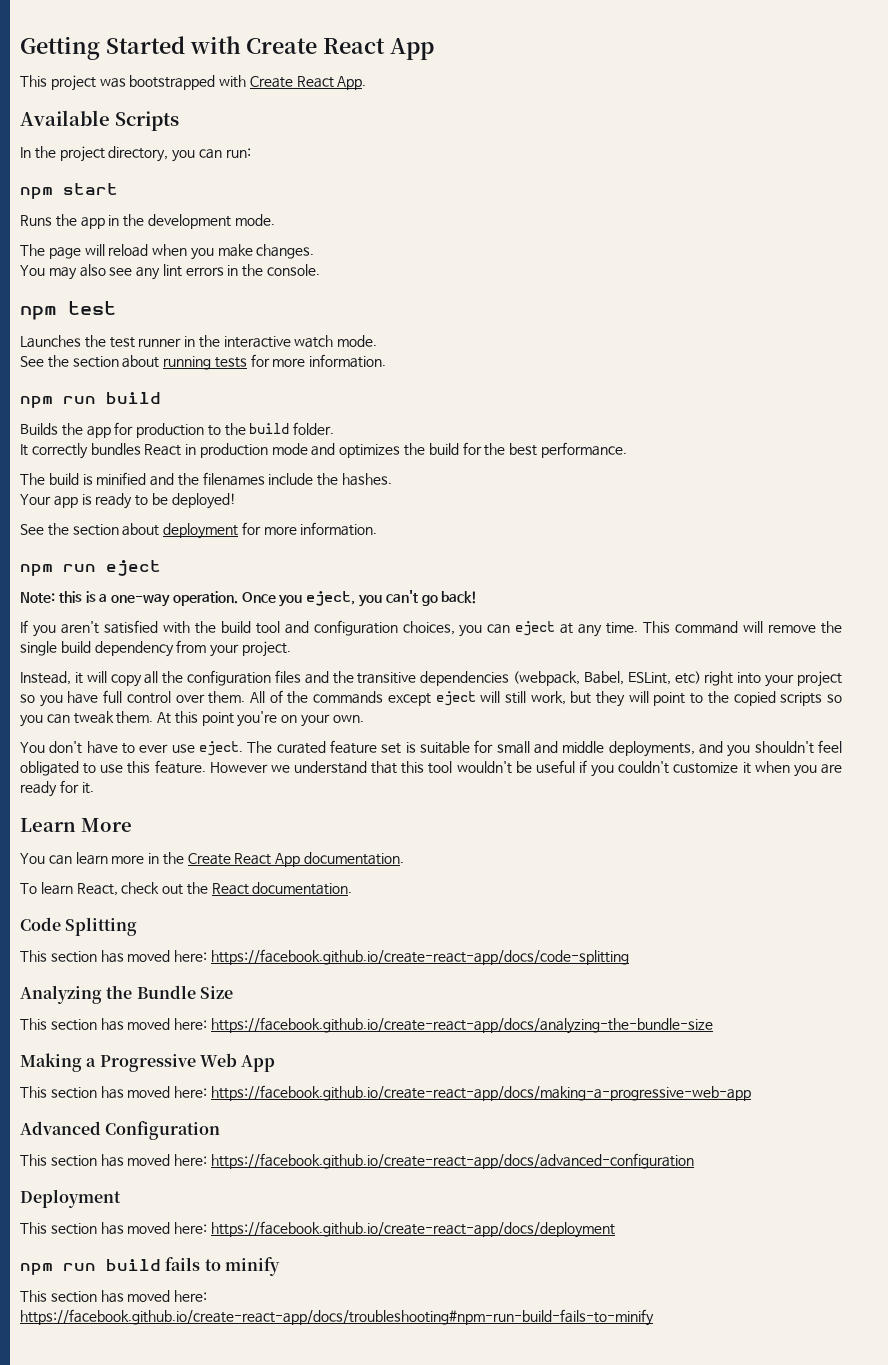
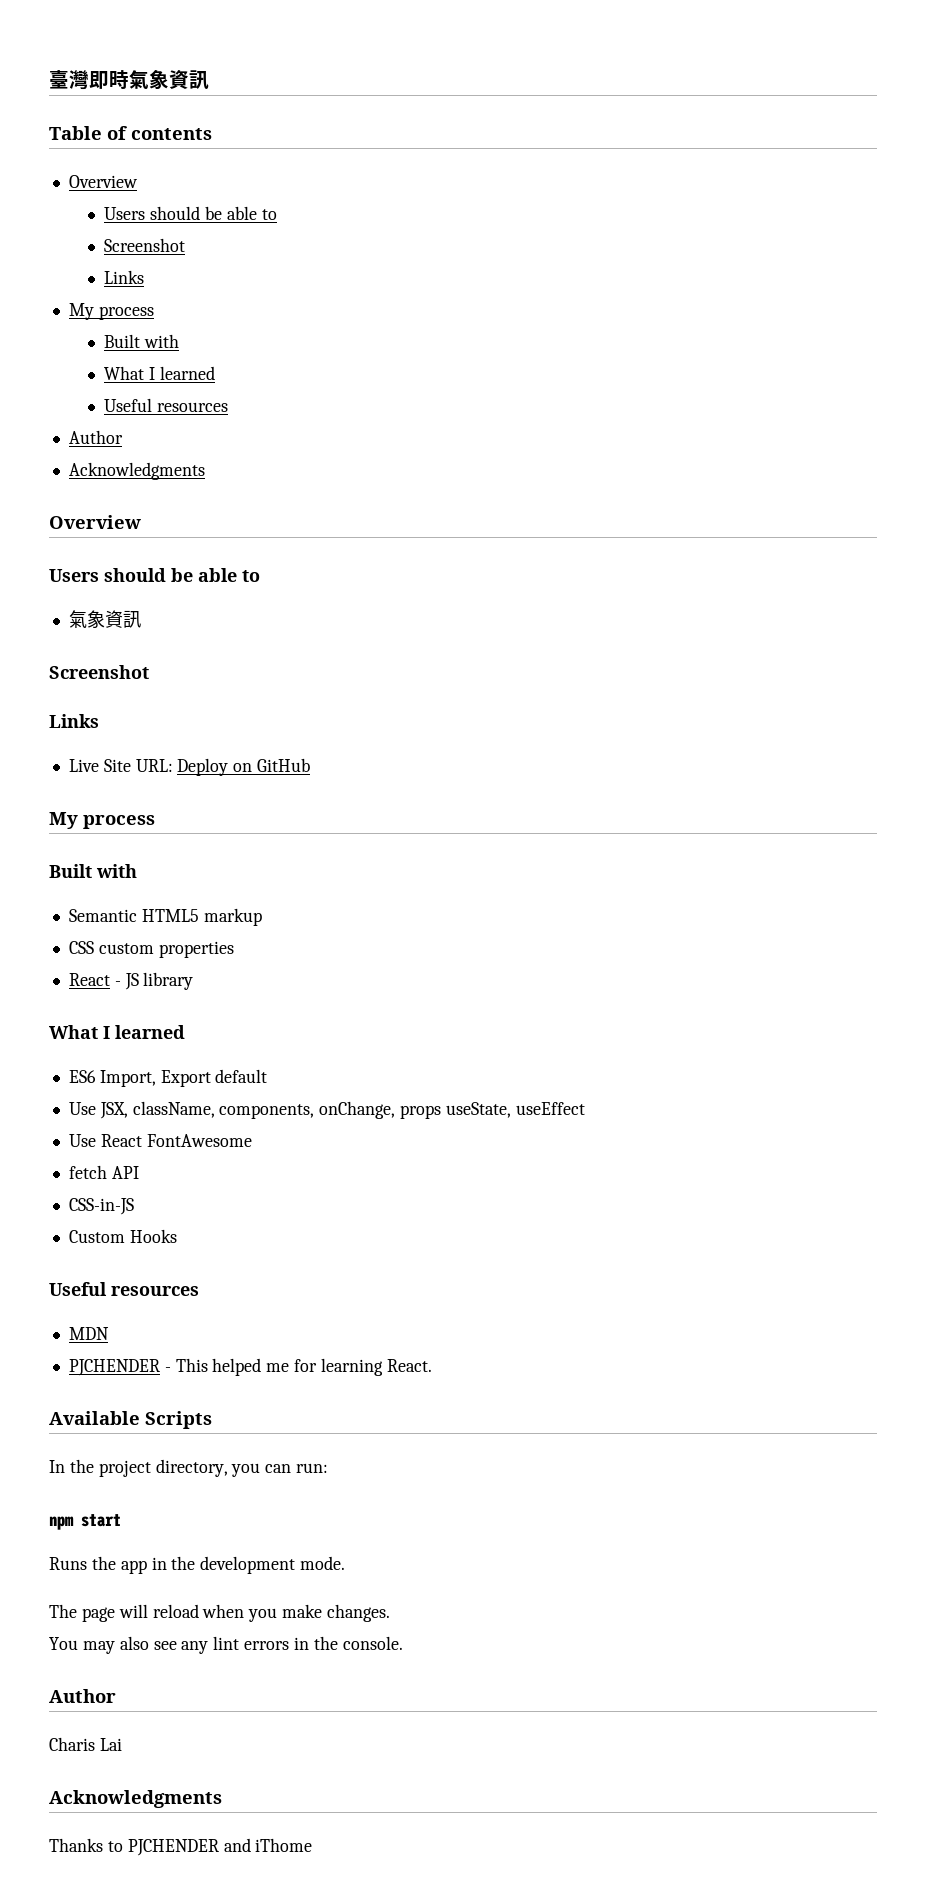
- Getting Started with Create React App
- This project was bootstrapped with Create React App.
+ 臺灣即時氣象資訊
+ Table of contents
+ Overview
+ Users should be able to
+ Screenshot
+ Links
+ My process
+ Built with
+ What I learned
+ Useful resources
+ Author
+ Acknowledgments
+ Overview
+ Users should be able to
+ 氣象資訊
+ Screenshot
+ Links
+ Live Site URL: Deploy on GitHub
+ My process
+ Built with
+ Semantic HTML5 markup
+ CSS custom properties
+ React - JS library
+ What I learned
+ ES6 Import, Export default
+ Use JSX, className, components, onChange, props useState, useEffect
+ Use React FontAwesome
+ fetch API
+ CSS-in-JS
+ Custom Hooks
+ Useful resources
+ MDN
+ PJCHENDER - This helped me for learning React.
  You may also see any lint errors in the console.
- npm test
- Launches the test runner in the interactive watch mode.
- See the section about running tests for more information.
- npm run build
- Builds the app for production to the build folder.
- It correctly bundles React in production mode and optimizes the build for the best performance.
- The build is minified and the filenames include the hashes.
- Your app is ready to be deployed!
- See the section about deployment for more information.
- npm run eject
- Note: this is a one-way operation. Once you eject, you can't go back!
- If you aren't satisfied with the build tool and configuration choices, you can eject at any time. This command will remove the single build dependency from your project.
- Instead, it will copy all the configuration files and the transitive dependencies (webpack, Babel, ESLint, etc) right into your project so you have full control over them. All of the commands except eject will still work, but they will point to the copied scripts so you can tweak them. At this point you're on your own.
- You don't have to ever use eject. The curated feature set is suitable for small and middle deployments, and you shouldn't feel obligated to use this feature. However we understand that this tool wouldn't be useful if you couldn't customize it when you are ready for it.
- Learn More
- You can learn more in the Create React App documentation.
- To learn React, check out the React documentation.
- Code Splitting
- This section has moved here: https://facebook.github.io/create-react-app/docs/code-splitting
- Analyzing the Bundle Size
- This section has moved here: https://facebook.github.io/create-react-app/docs/analyzing-the-bundle-size
- Making a Progressive Web App
- This section has moved here: https://facebook.github.io/create-react-app/docs/making-a-progressive-web-app
- Advanced Configuration
- This section has moved here: https://facebook.github.io/create-react-app/docs/advanced-configuration
- Deployment
- This section has moved here: https://facebook.github.io/create-react-app/docs/deployment
- npm run build fails to minify
- This section has moved here: https://facebook.github.io/create-react-app/docs/troubleshooting#npm-run-build-fails-to-minify
+ Author
+ Charis Lai
+ Acknowledgments
+ Thanks to PJCHENDER and iThome

